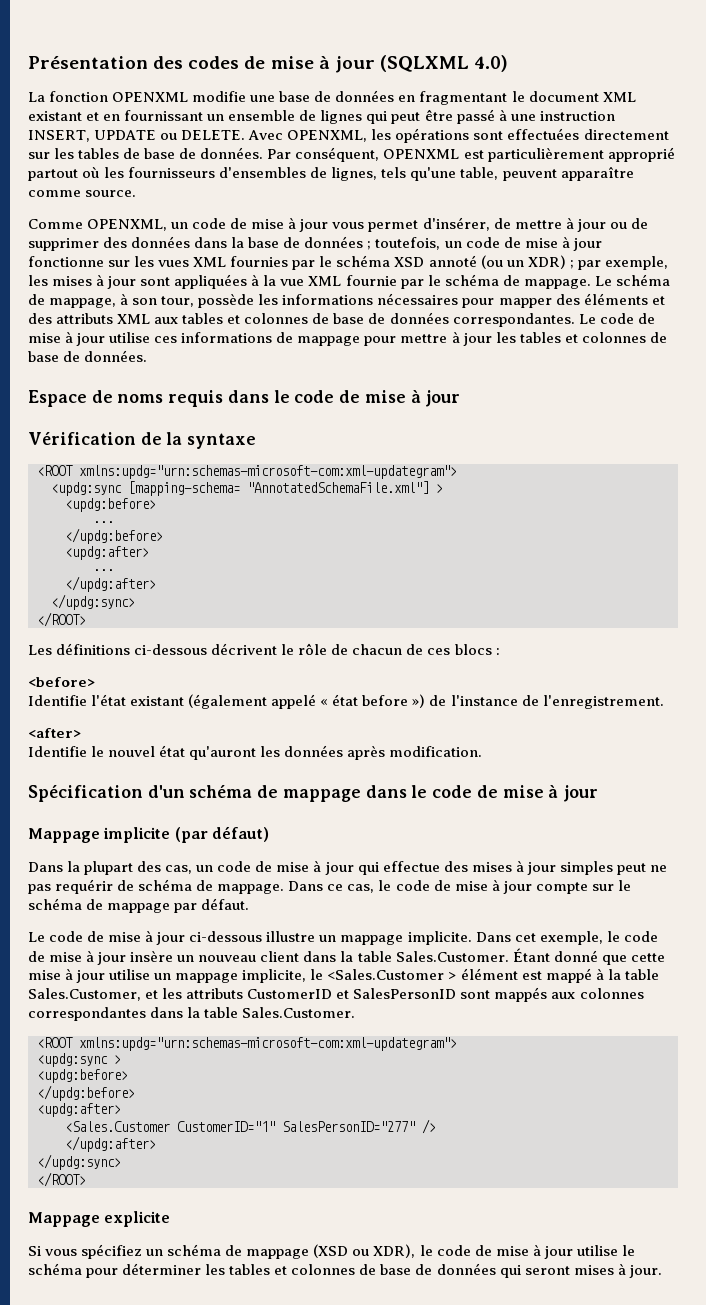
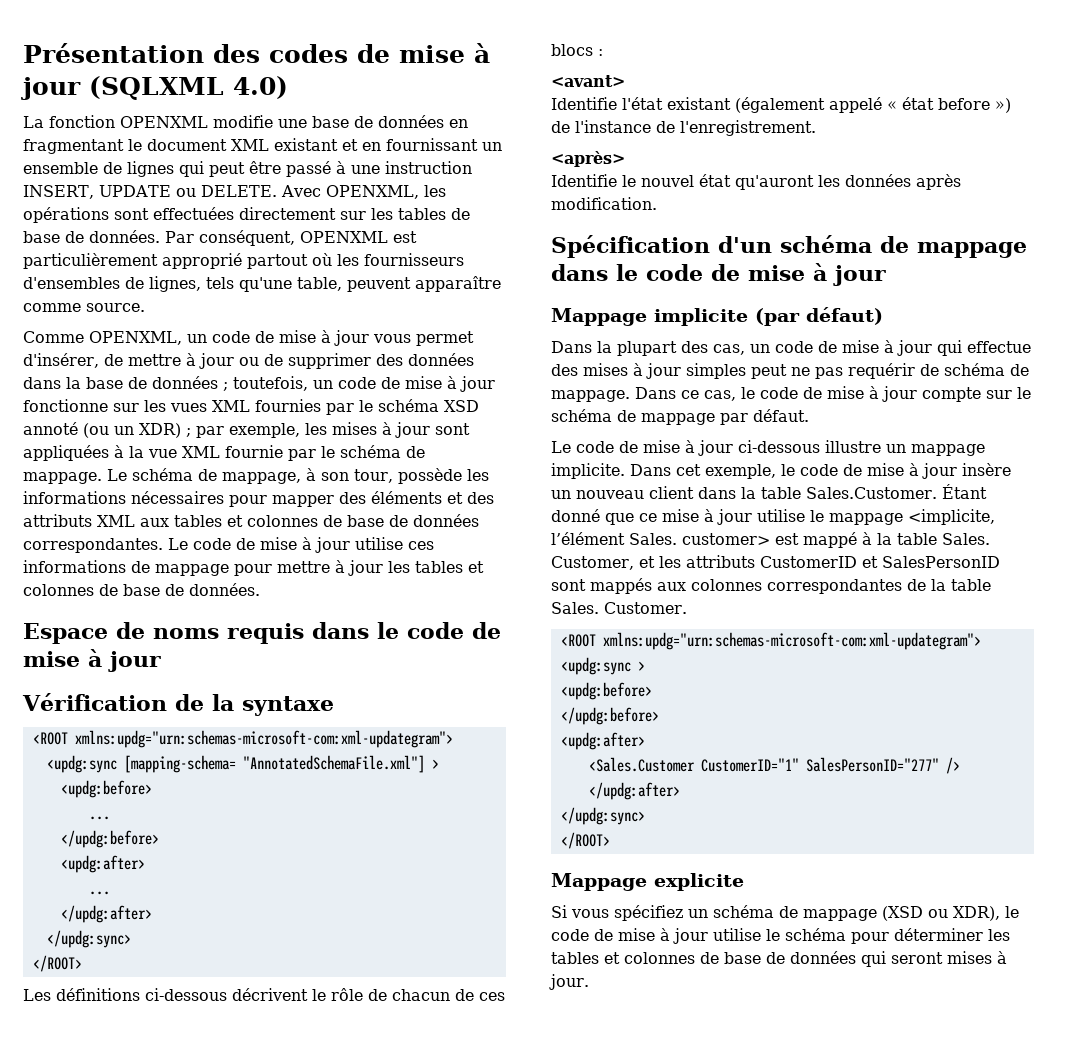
- <before>
+ <avant>
- <after>
+ <après>
- Dans cet exemple, le code de mise à jour insère un nouveau client dans la table Sales.Customer. Étant donné que cette mise à jour utilise un mappage implicite, le <Sales.Customer > élément est mappé à la table Sales.Customer, et les attributs CustomerID et SalesPersonID sont mappés aux colonnes correspondantes dans la table Sales.Customer.
+ Dans cet exemple, le code de mise à jour insère un nouveau client dans la table Sales.Customer. Étant donné que ce mise à jour utilise le mappage <implicite, l’élément Sales. customer> est mappé à la table Sales. Customer, et les attributs CustomerID et SalesPersonID sont mappés aux colonnes correspondantes de la table Sales. Customer.

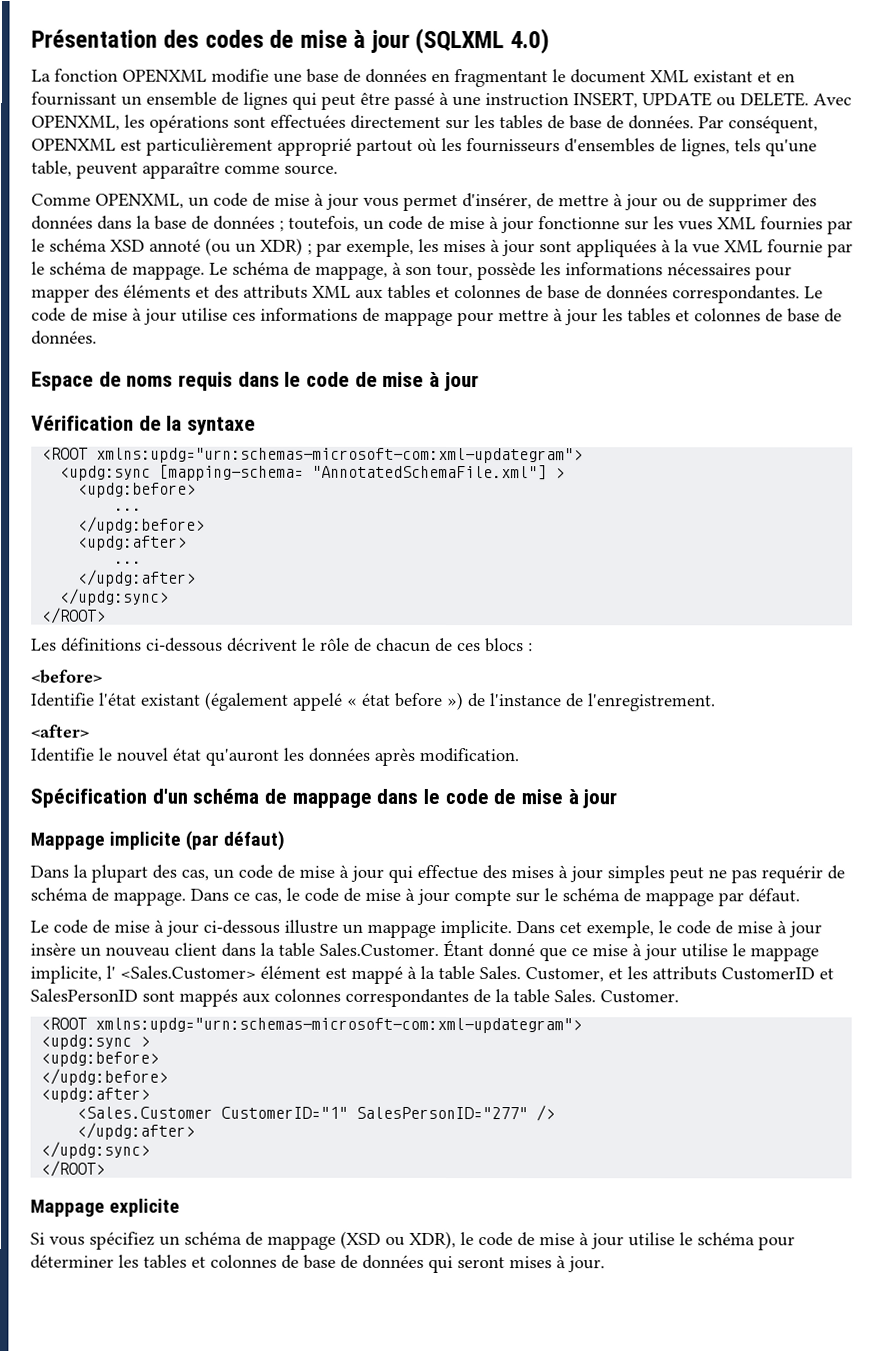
- <avant>
+ <before>
- <après>
+ <after>
- Dans cet exemple, le code de mise à jour insère un nouveau client dans la table Sales.Customer. Étant donné que ce mise à jour utilise le mappage <implicite, l’élément Sales. customer> est mappé à la table Sales.
+ Dans cet exemple, le code de mise à jour insère un nouveau client dans la table Sales.Customer. Étant donné que ce mise à jour utilise le mappage implicite, l' <Sales.Customer> élément est mappé à la table Sales.

